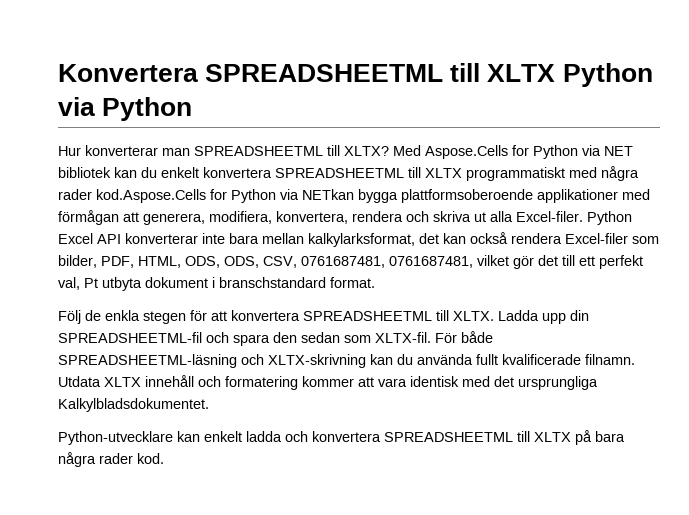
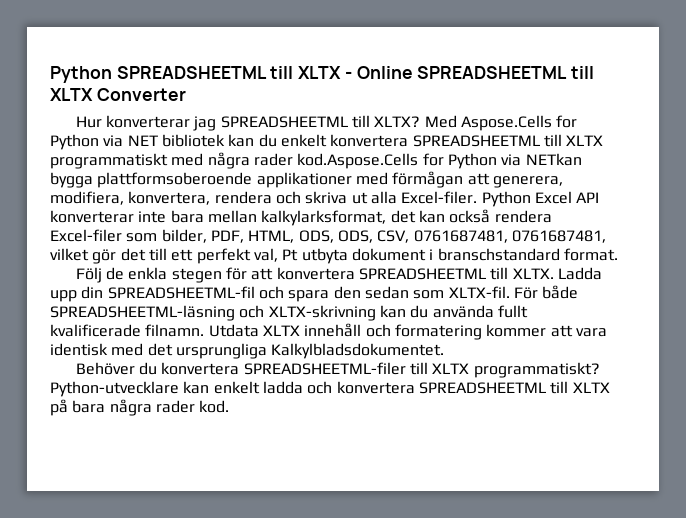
- Konvertera SPREADSHEETML till XLTX Python via Python
+ Python SPREADSHEETML till XLTX - Online SPREADSHEETML till XLTX Converter
- Hur konverterar man SPREADSHEETML till XLTX?
+ Hur konverterar jag SPREADSHEETML till XLTX?
+ Behöver du konvertera SPREADSHEETML-filer till XLTX programmatiskt?

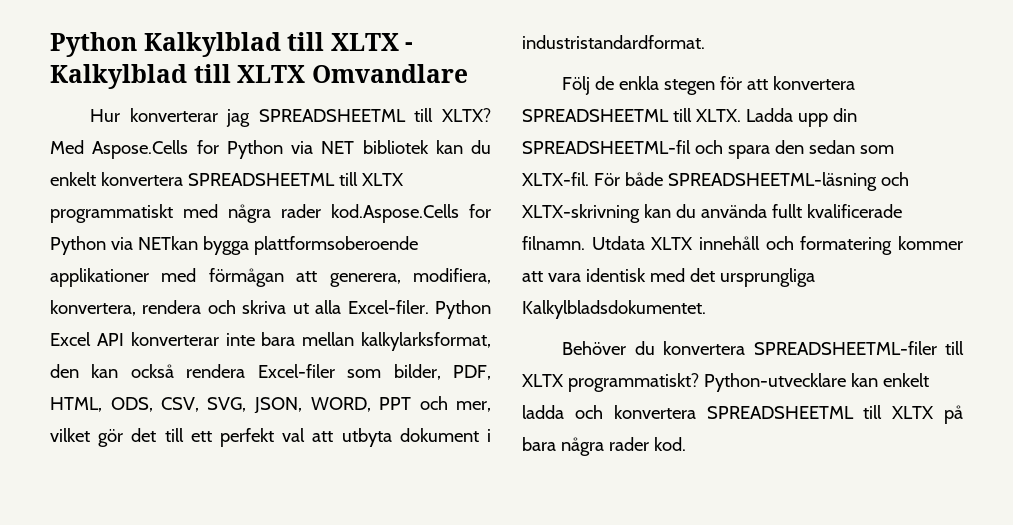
- Python SPREADSHEETML till XLTX - Online SPREADSHEETML till XLTX Converter
+ Python Kalkylblad till XLTX - Kalkylblad till XLTX Omvandlare
- Python Excel API konverterar inte bara mellan kalkylarksformat, det kan också rendera Excel-filer som bilder, PDF, HTML, ODS, ODS, CSV, 0761687481, 0761687481, vilket gör det till ett perfekt val, Pt utbyta dokument i branschstandard format.
+ Python Excel API konverterar inte bara mellan kalkylarksformat, den kan också rendera Excel-filer som bilder, PDF, HTML, ODS, CSV, SVG, JSON, WORD, PPT och mer, vilket gör det till ett perfekt val att utbyta dokument i industristandardformat.

